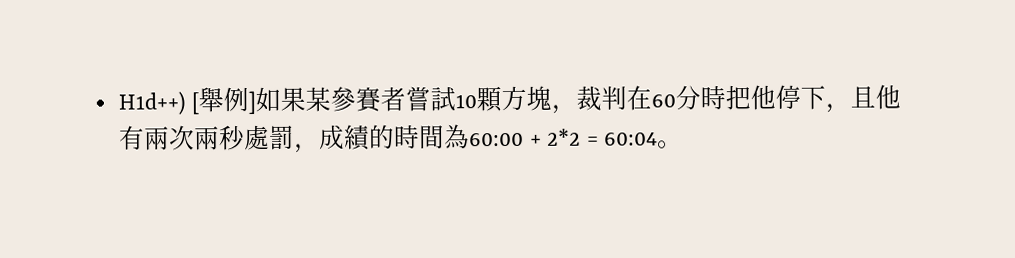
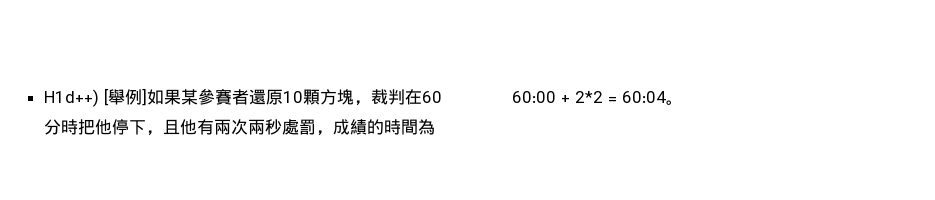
- H1d++) [舉例]如果某參賽者嘗試10顆方塊，裁判在60分時把他停下，且他有兩次兩秒處罰，成績的時間為60:00 + 2*2 = 60:04。
+ H1d++) [舉例]如果某參賽者還原10顆方塊，裁判在60分時把他停下，且他有兩次兩秒處罰，成績的時間為60:00 + 2*2 = 60:04。

